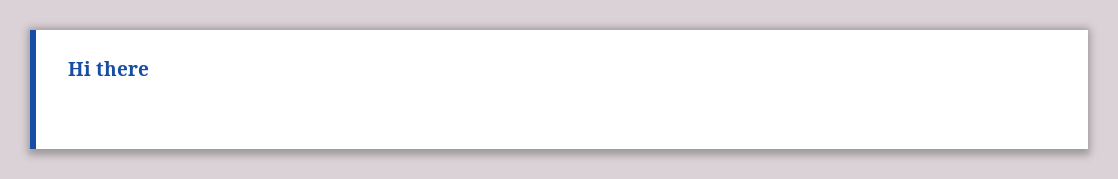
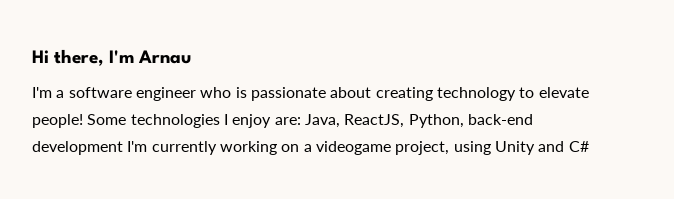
- Hi there
+ Hi there, I'm Arnau
+ I'm a software engineer who is passionate about creating technology to elevate people! Some technologies I enjoy are: Java, ReactJS, Python, back-end development I'm currently working on a videogame project, using Unity and C#

